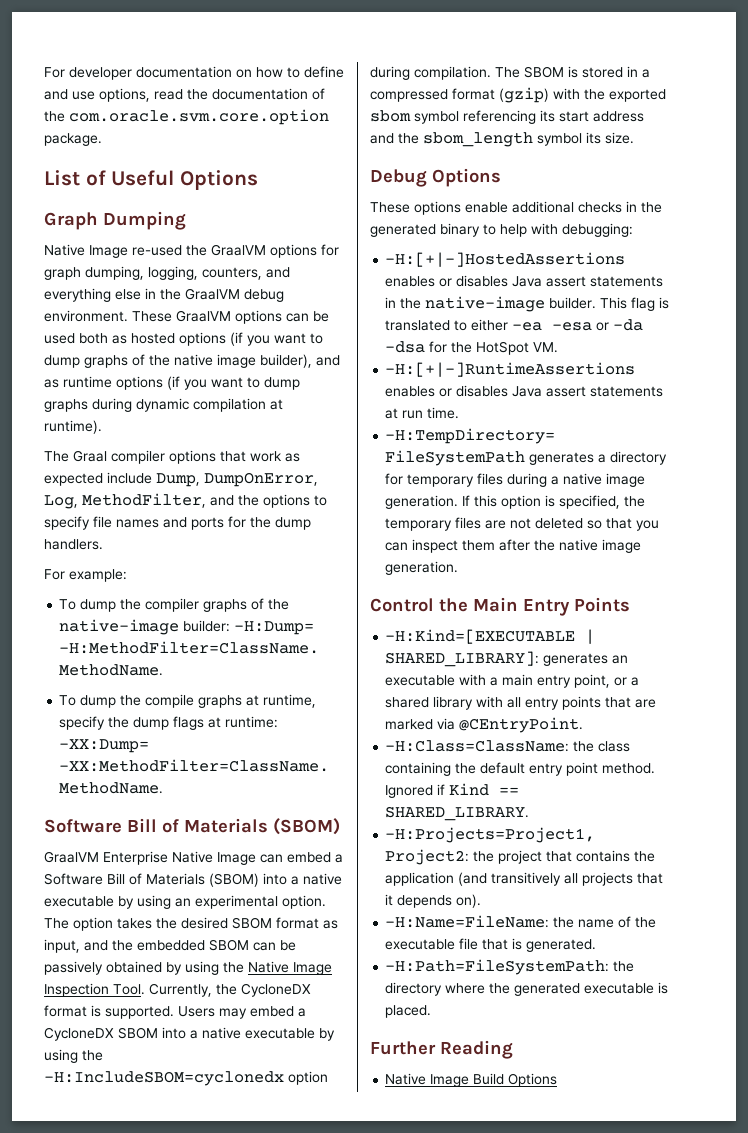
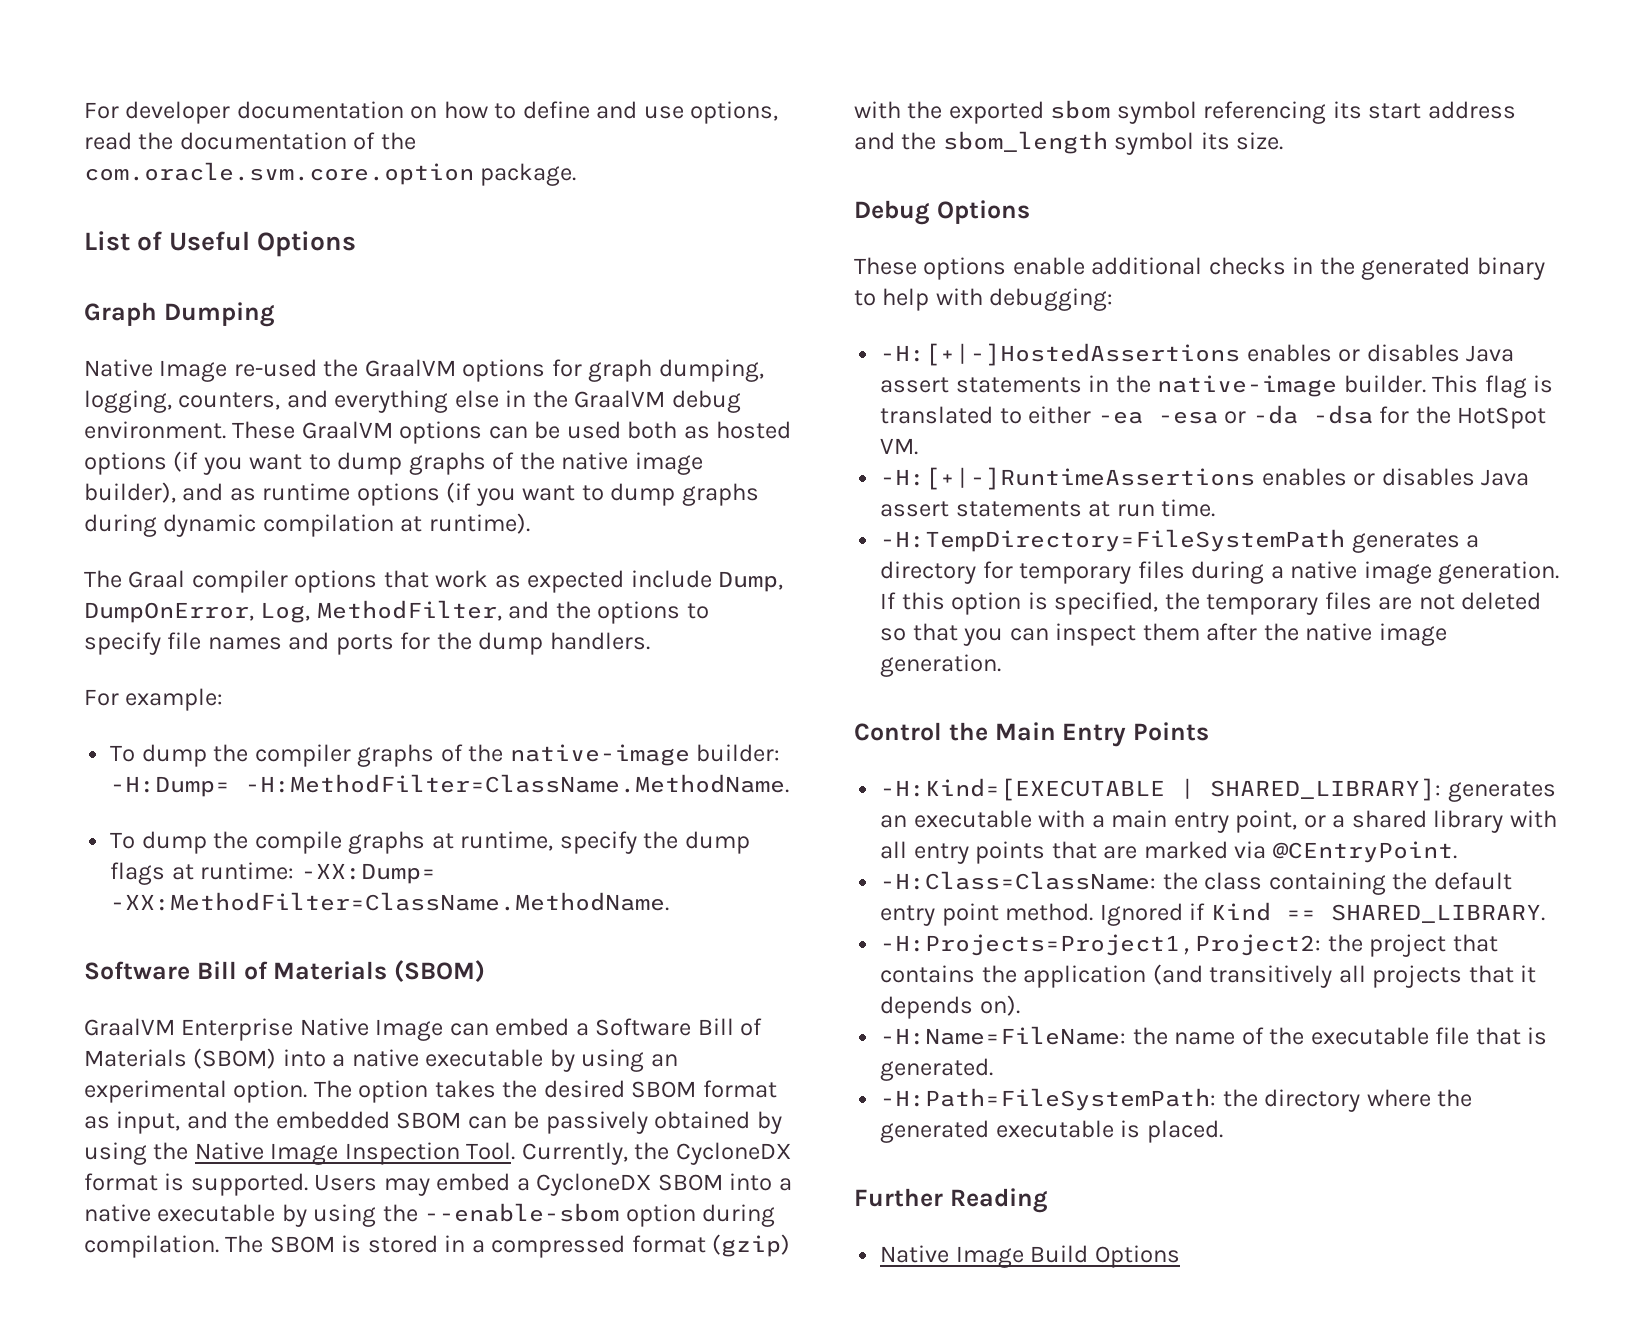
- Users may embed a CycloneDX SBOM into a native executable by using the -H:IncludeSBOM=cyclonedx option during compilation.
+ Users may embed a CycloneDX SBOM into a native executable by using the --enable-sbom option during compilation.

